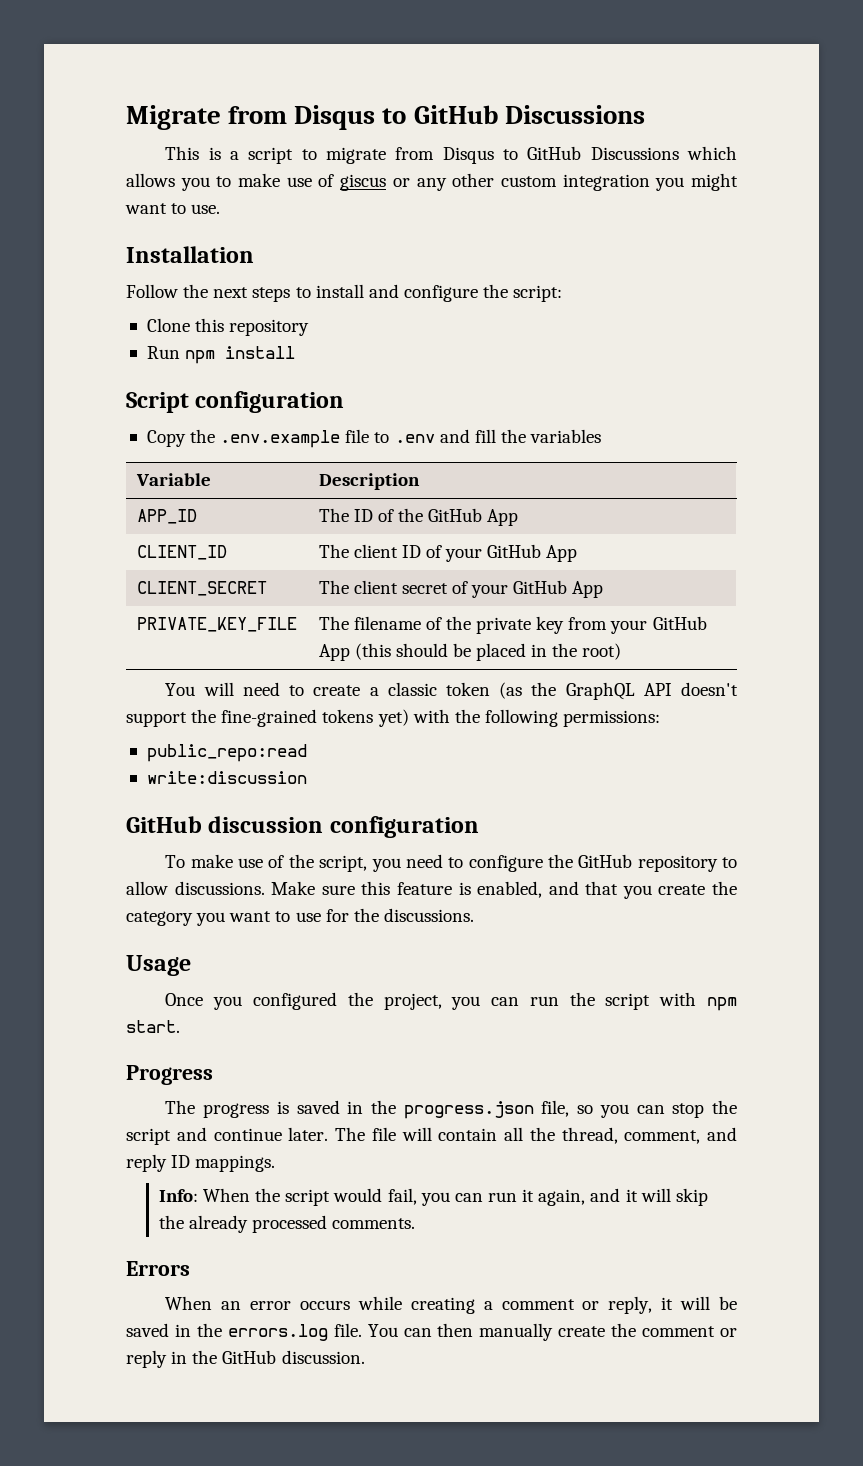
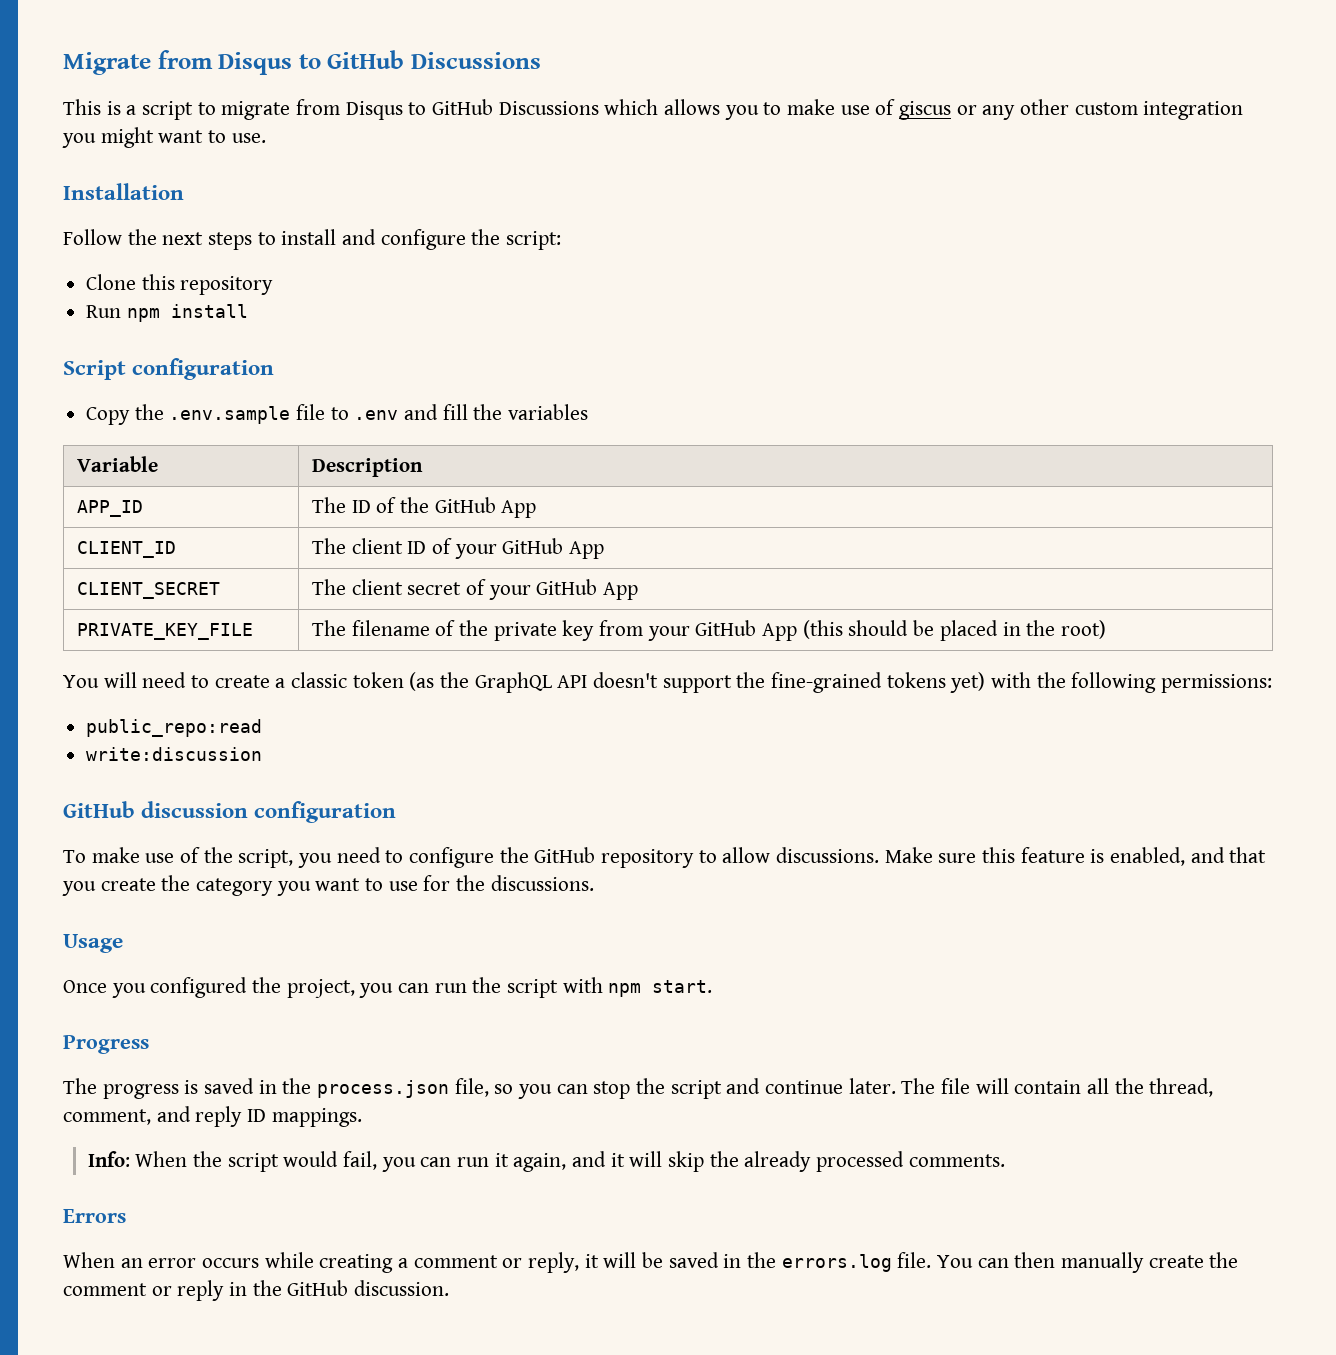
- Copy the .env.example file to .env and fill the variables
+ Copy the .env.sample file to .env and fill the variables
- The progress is saved in the progress.json file, so you can stop the script and continue later.
+ The progress is saved in the process.json file, so you can stop the script and continue later.

